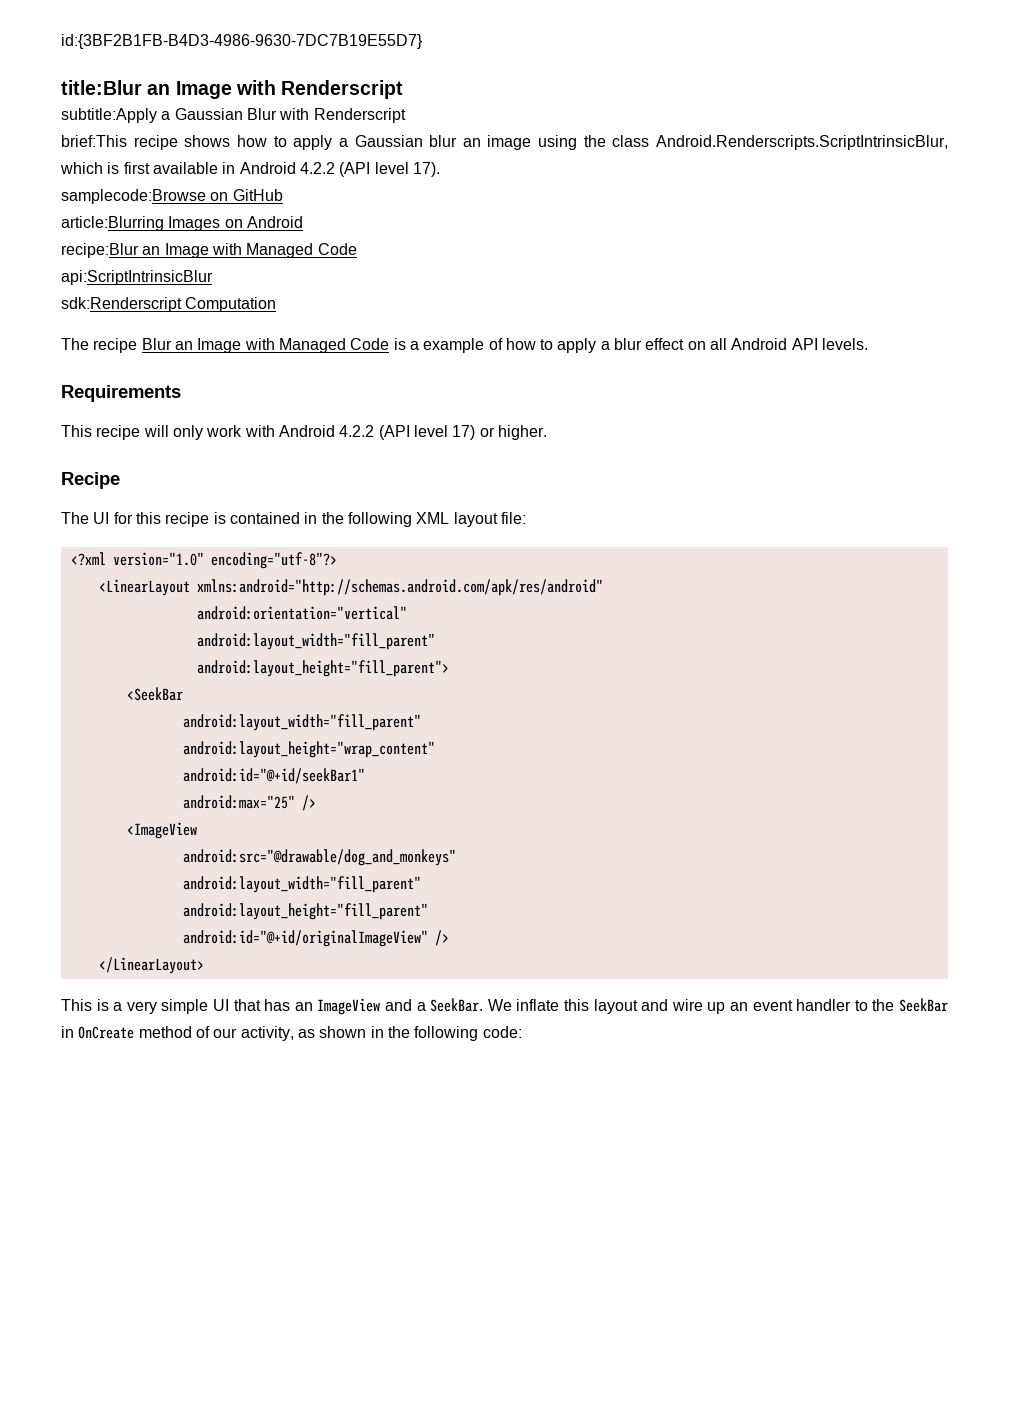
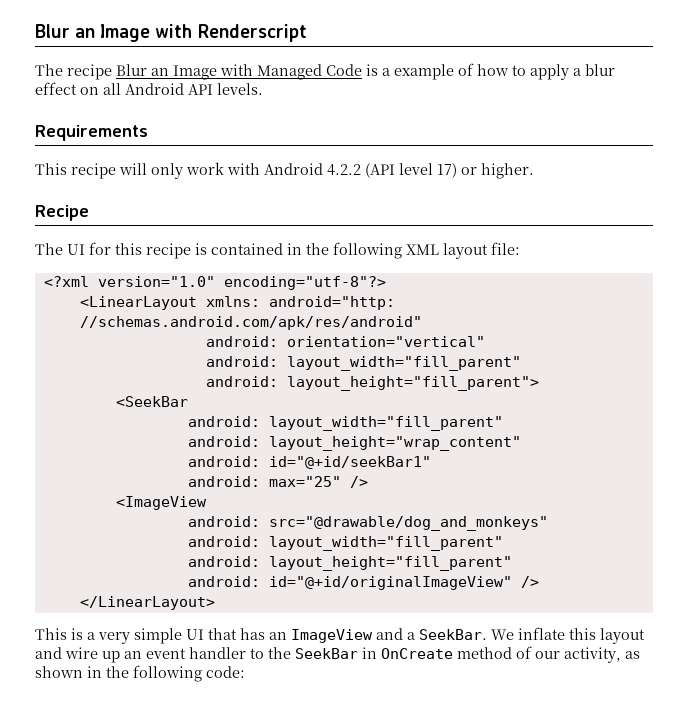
- id:{3BF2B1FB-B4D3-4986-9630-7DC7B19E55D7}
- title:Blur an Image with Renderscript
+ Blur an Image with Renderscript
- subtitle:Apply a Gaussian Blur with Renderscript
- brief:This recipe shows how to apply a Gaussian blur an image using the class Android.Renderscripts.ScriptIntrinsicBlur, which is first available in Android 4.2.2 (API level 17).
- samplecode:Browse on GitHub
- article:Blurring Images on Android
- recipe:Blur an Image with Managed Code
- api:ScriptIntrinsicBlur
- sdk:Renderscript Computation
- <LinearLayout xmlns:android="http://schemas.android.com/apk/res/android"
- android:orientation="vertical"
- android:layout_width="fill_parent"
- android:layout_height="fill_parent">
+ <LinearLayout xmlns: android="http: //schemas.android.com/apk/res/android"
+ android: orientation="vertical"
+ android: layout_width="fill_parent"
+ android: layout_height="fill_parent">
  <SeekBar
- android:layout_width="fill_parent"
- android:layout_height="wrap_content"
- android:id="@+id/seekBar1"
- android:max="25" />
+ android: layout_width="fill_parent"
+ android: layout_height="wrap_content"
+ android: id="@+id/seekBar1"
+ android: max="25" />
  <ImageView
- android:src="@drawable/dog_and_monkeys"
- android:layout_width="fill_parent"
- android:layout_height="fill_parent"
- android:id="@+id/originalImageView" />
+ android: src="@drawable/dog_and_monkeys"
+ android: layout_width="fill_parent"
+ android: layout_height="fill_parent"
+ android: id="@+id/originalImageView" />

